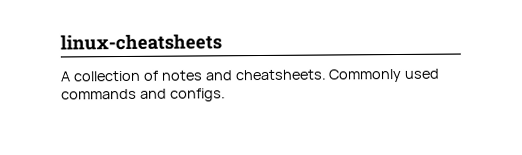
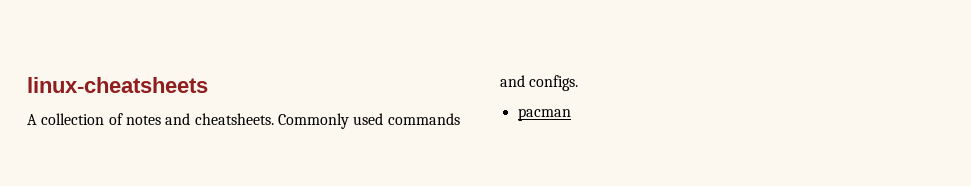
+ pacman

